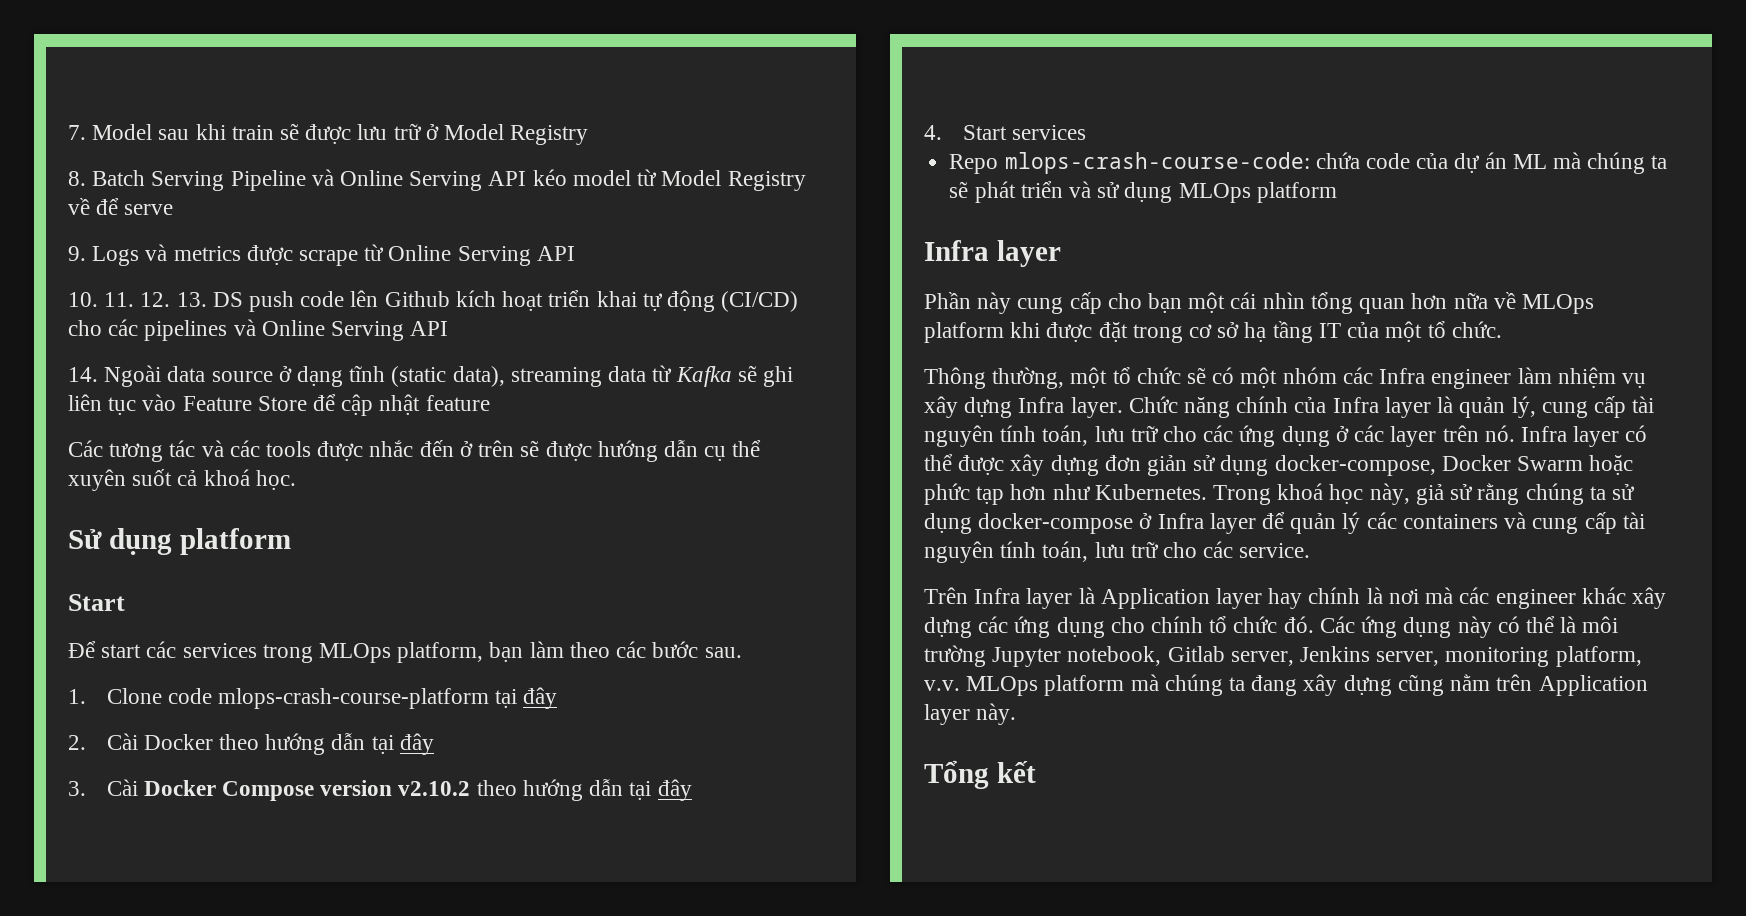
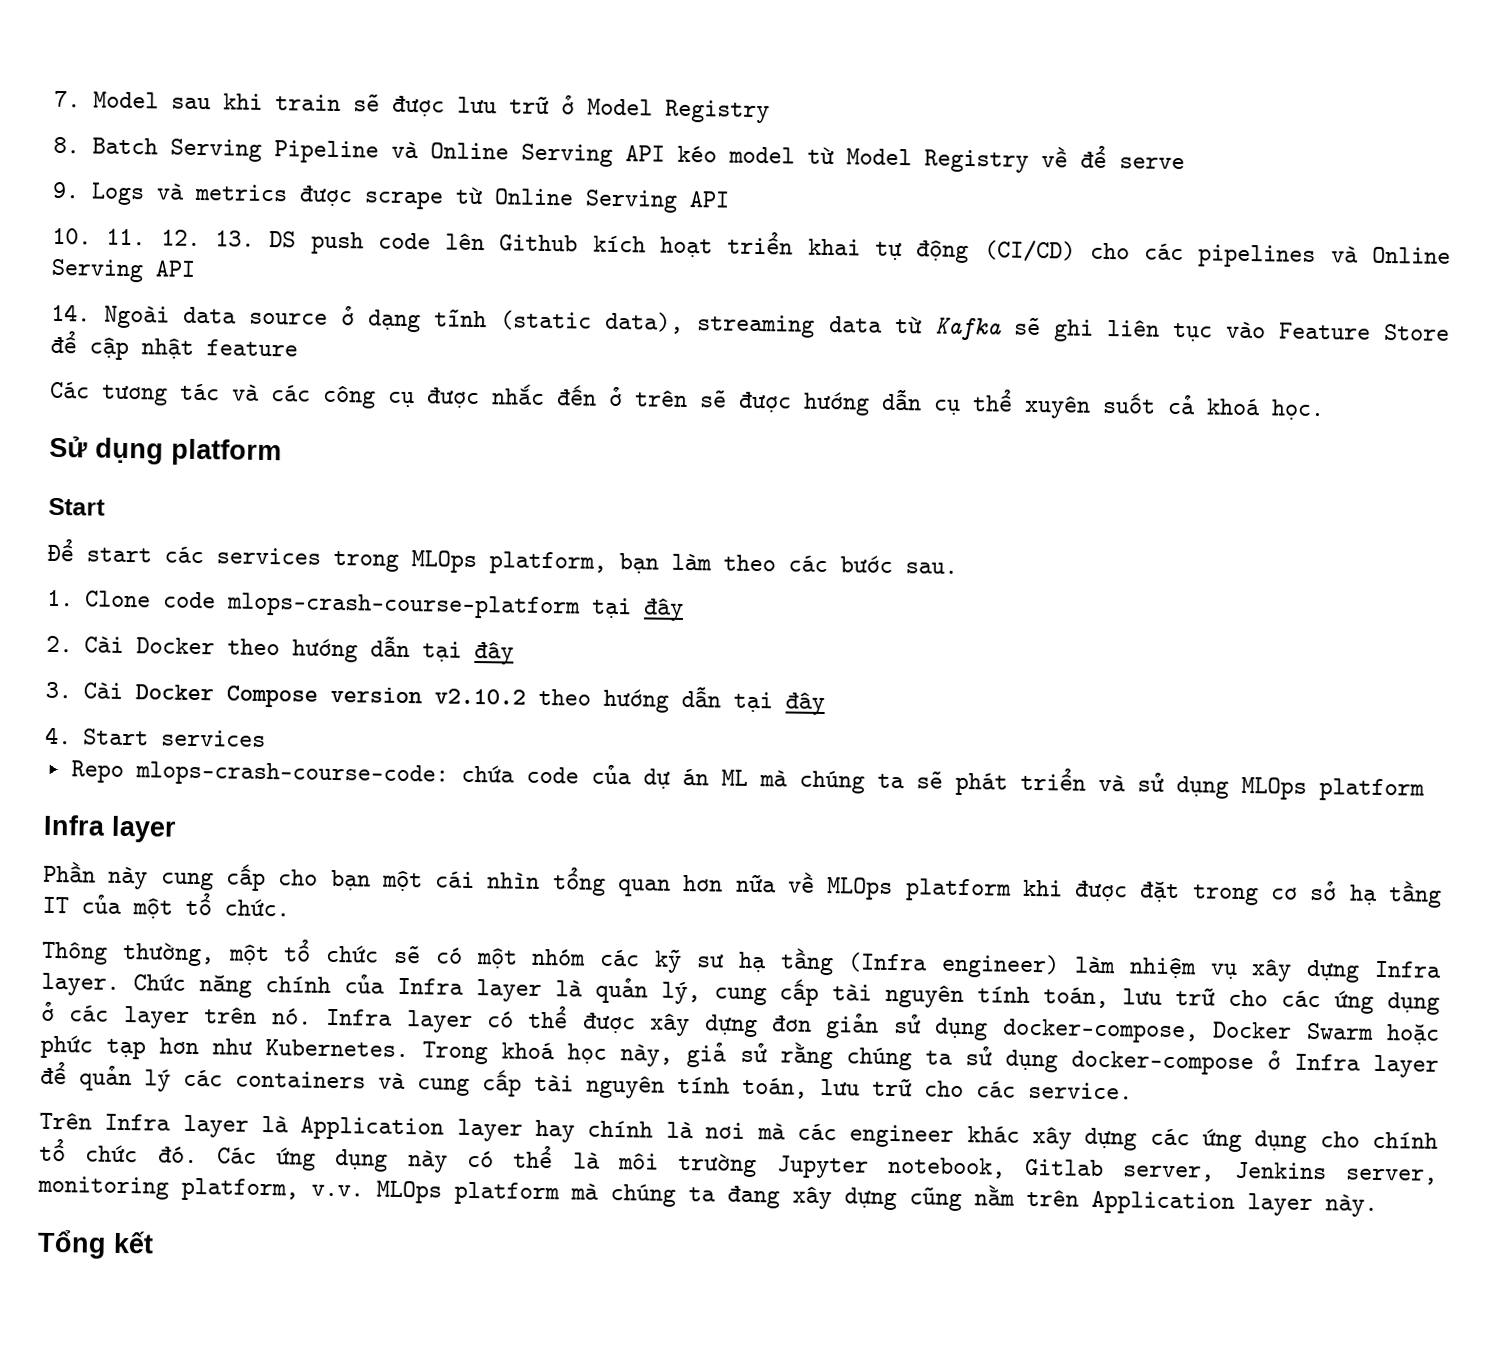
- Các tương tác và các tools được nhắc đến ở trên sẽ được hướng dẫn cụ thể xuyên suốt cả khoá học.
+ Các tương tác và các công cụ được nhắc đến ở trên sẽ được hướng dẫn cụ thể xuyên suốt cả khoá học.
- Thông thường, một tổ chức sẽ có một nhóm các Infra engineer làm nhiệm vụ xây dựng Infra layer.
+ Thông thường, một tổ chức sẽ có một nhóm các kỹ sư hạ tầng (Infra engineer) làm nhiệm vụ xây dựng Infra layer.

